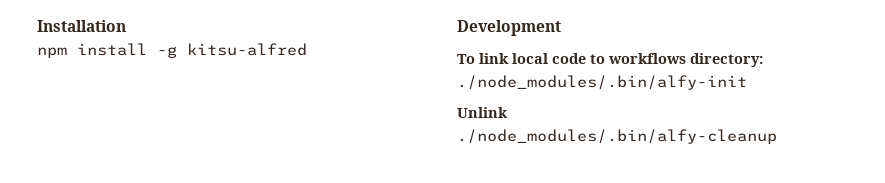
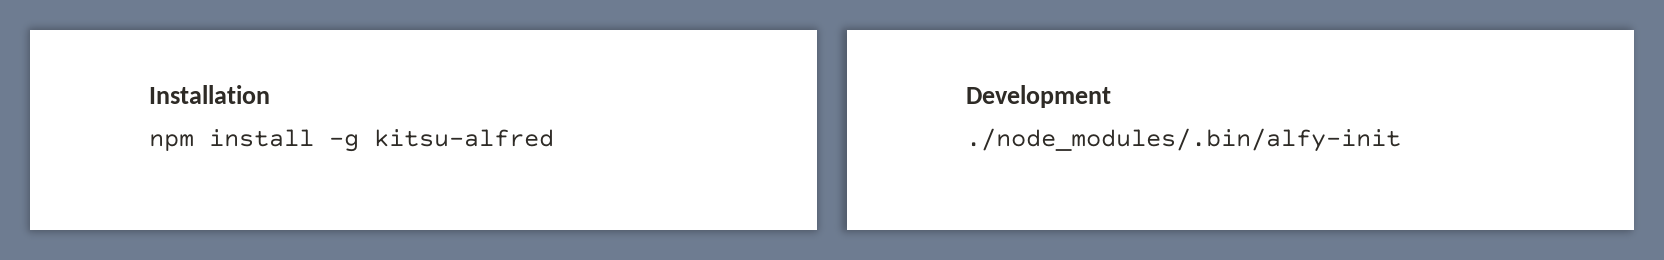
- To link local code to workflows directory:
- Unlink
- ./node_modules/.bin/alfy-cleanup

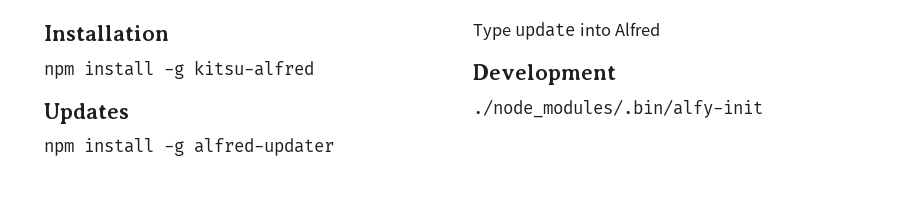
+ Updates
+ npm install -g alfred-updater
+ Type update into Alfred

